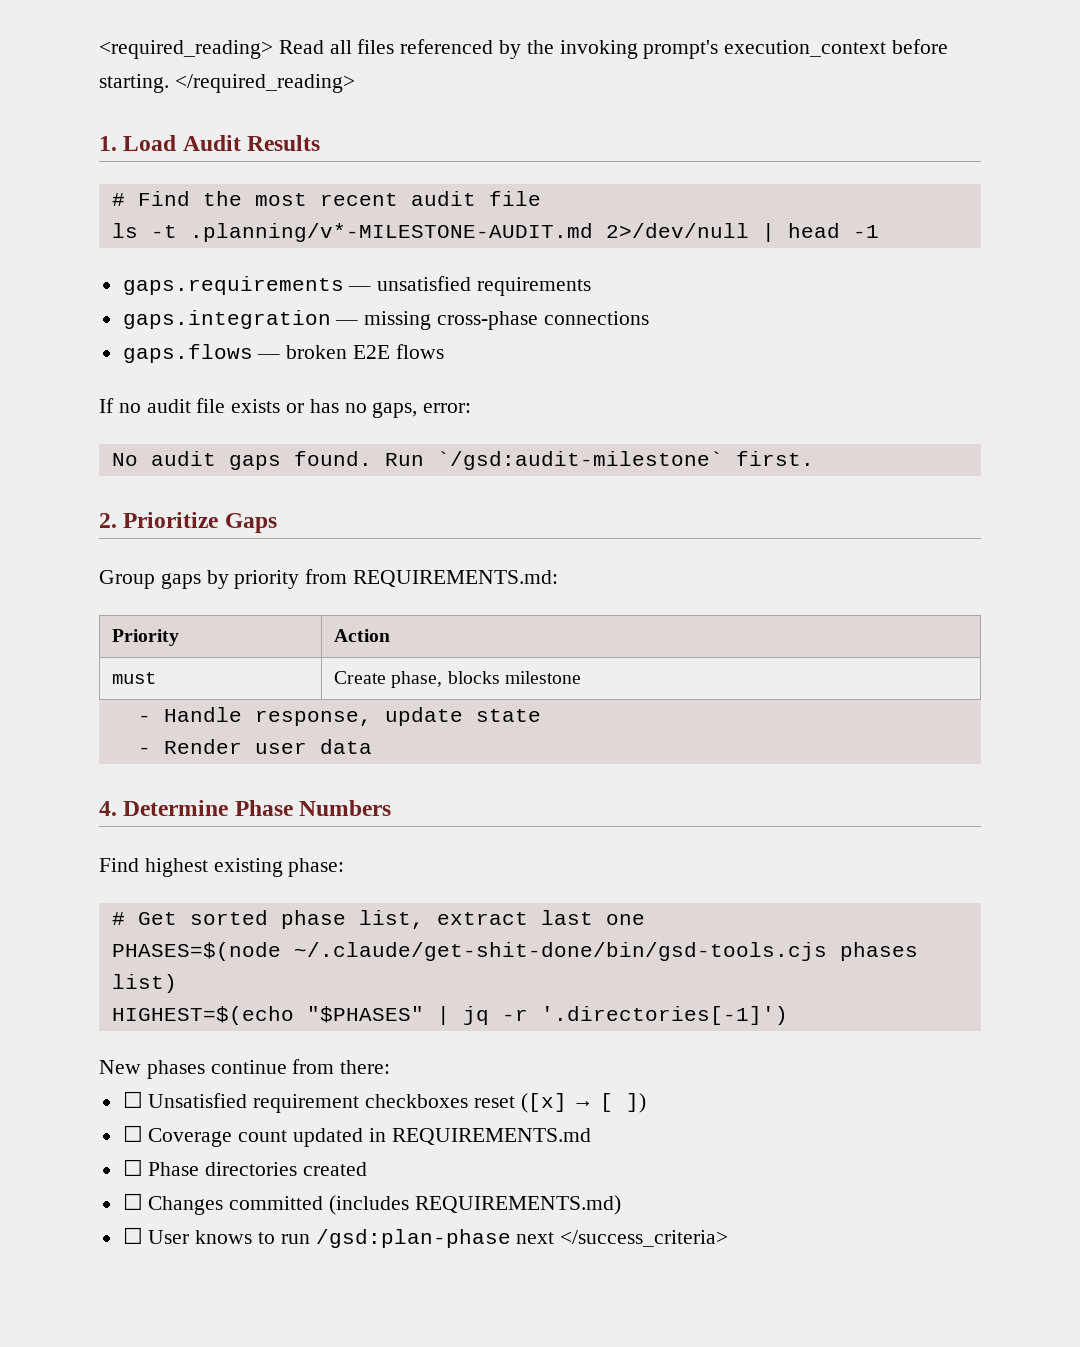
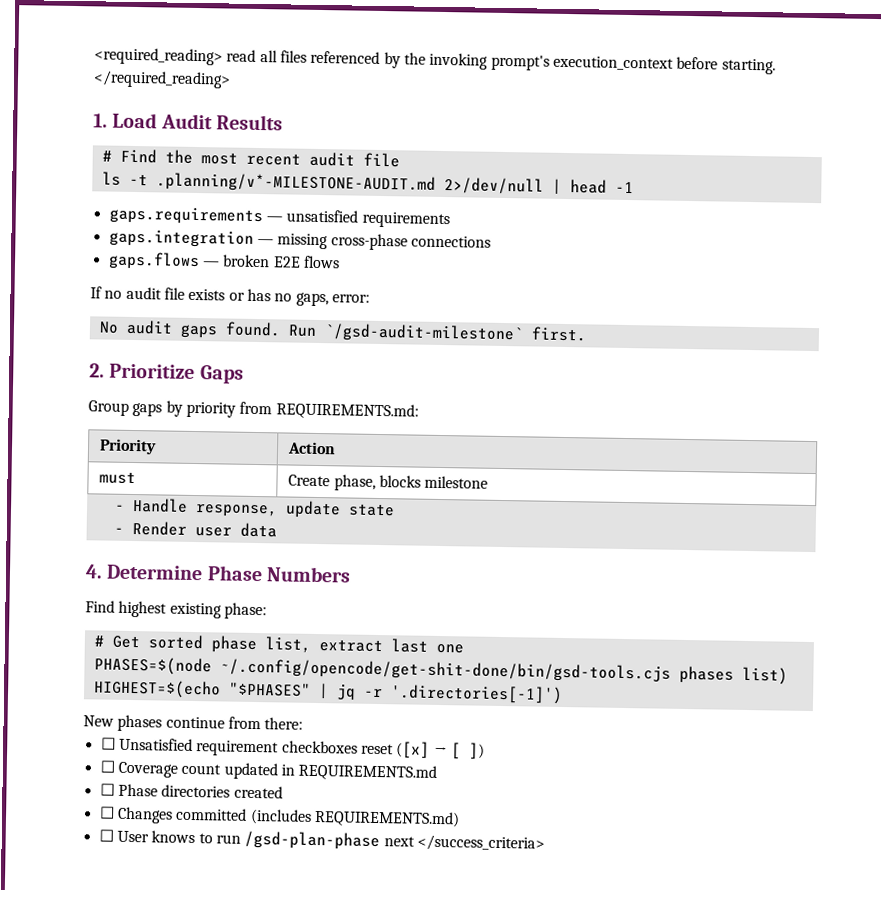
- <required_reading> Read all files referenced by the invoking prompt's execution_context before starting.
+ <required_reading> read all files referenced by the invoking prompt's execution_context before starting.
- Run `/gsd:audit-milestone` first.
+ Run `/gsd-audit-milestone` first.
- PHASES=$(node ~/.claude/get-shit-done/bin/gsd-tools.cjs phases list)
+ PHASES=$(node ~/.config/opencode/get-shit-done/bin/gsd-tools.cjs phases list)
- ☐ User knows to run /gsd:plan-phase next </success_criteria>
+ ☐ User knows to run /gsd-plan-phase next </success_criteria>

